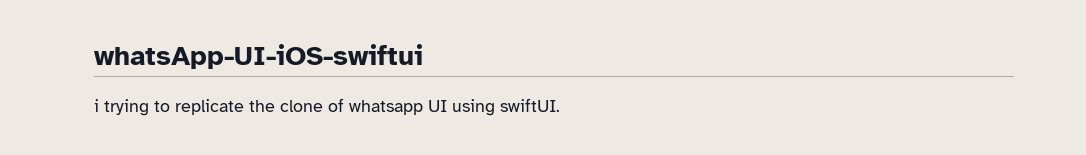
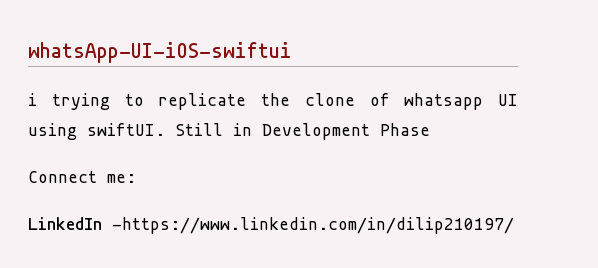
+ Still in Development Phase
+ Connect me:
+ LinkedIn -https://www.linkedin.com/in/dilip210197/

